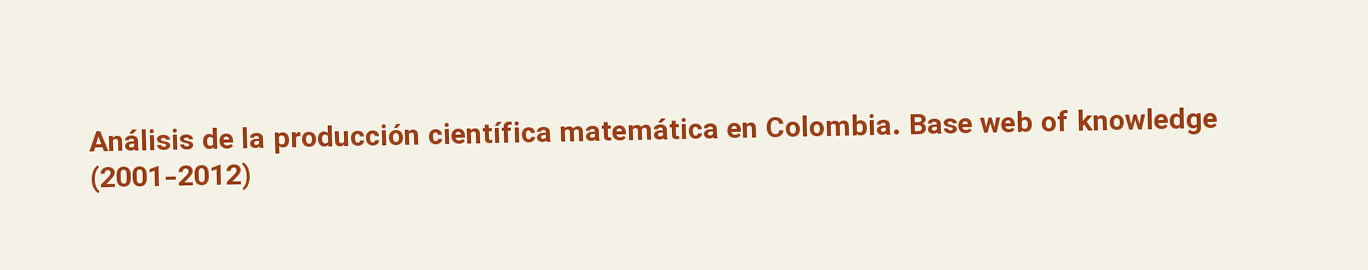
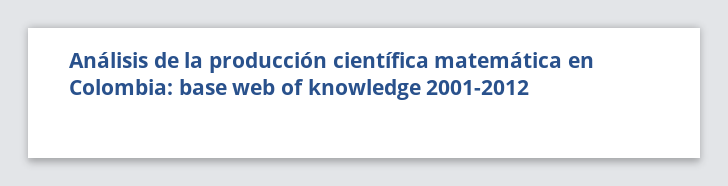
- Análisis de la producción científica matemática en Colombia. Base web of knowledge (2001-2012)
+ Análisis de la producción científica matemática en Colombia: base web of knowledge 2001-2012

